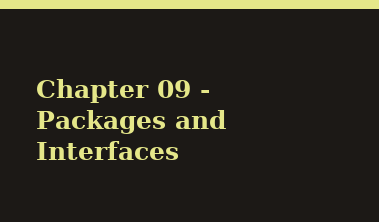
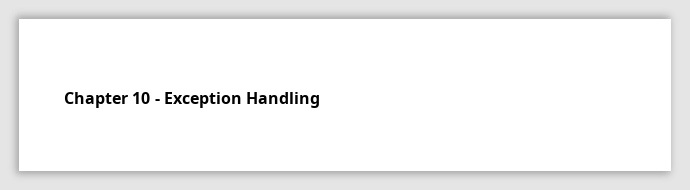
- Chapter 09 - Packages and Interfaces
+ Chapter 10 - Exception Handling

